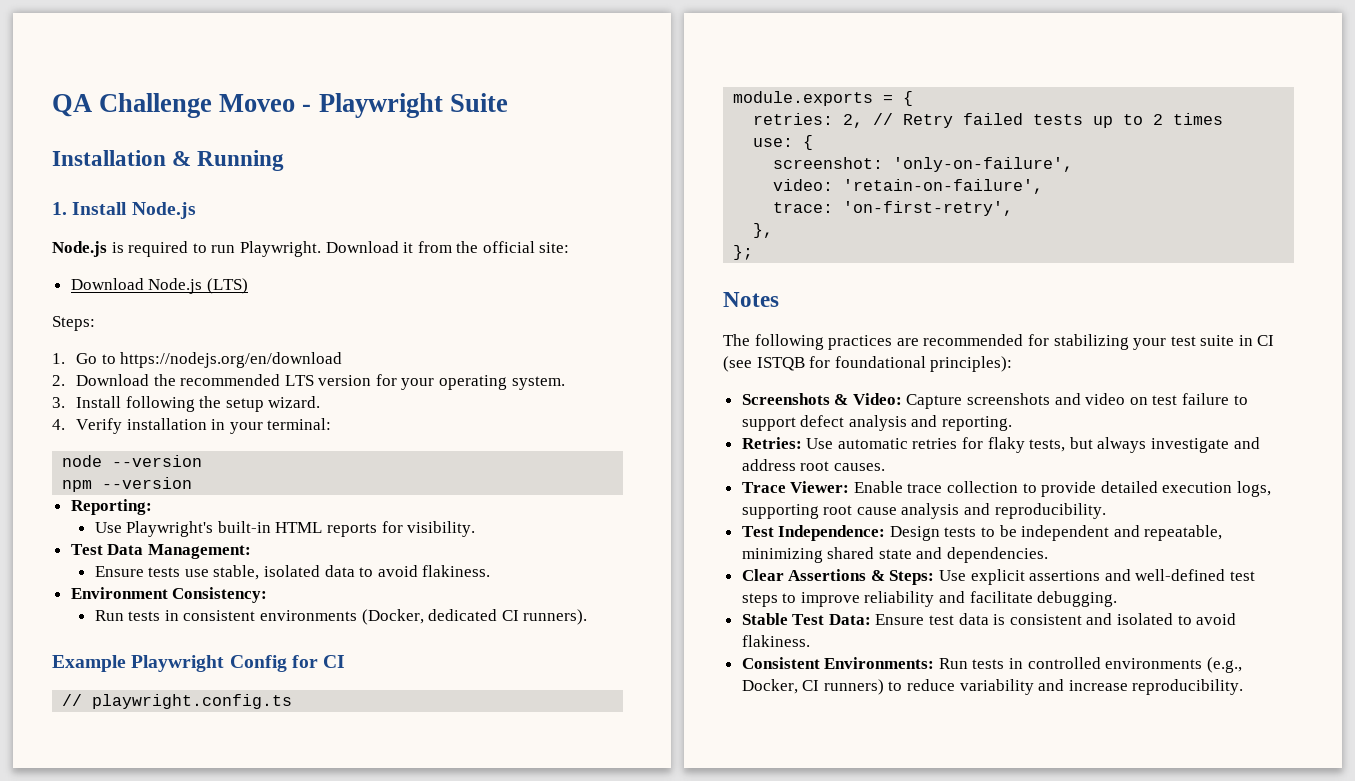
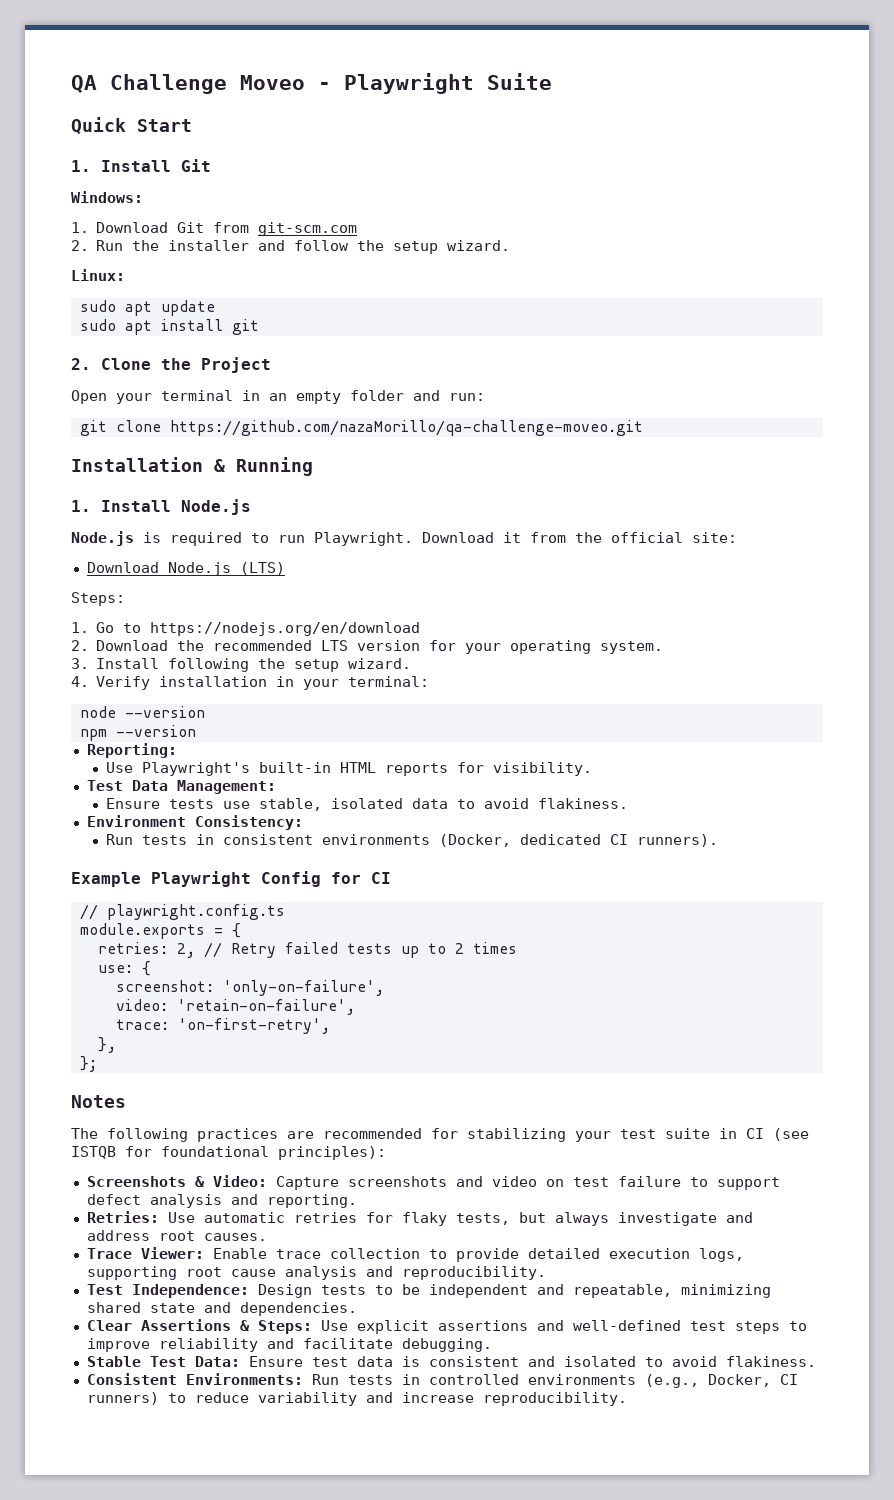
+ Quick Start
+ 1. Install Git
+ Windows:
+ 1. Download Git from git-scm.com
+ 2. Run the installer and follow the setup wizard.
+ Linux:
+ sudo apt update
+ sudo apt install git
+ 2. Clone the Project
+ Open your terminal in an empty folder and run:
+ git clone https://github.com/nazaMorillo/qa-challenge-moveo.git

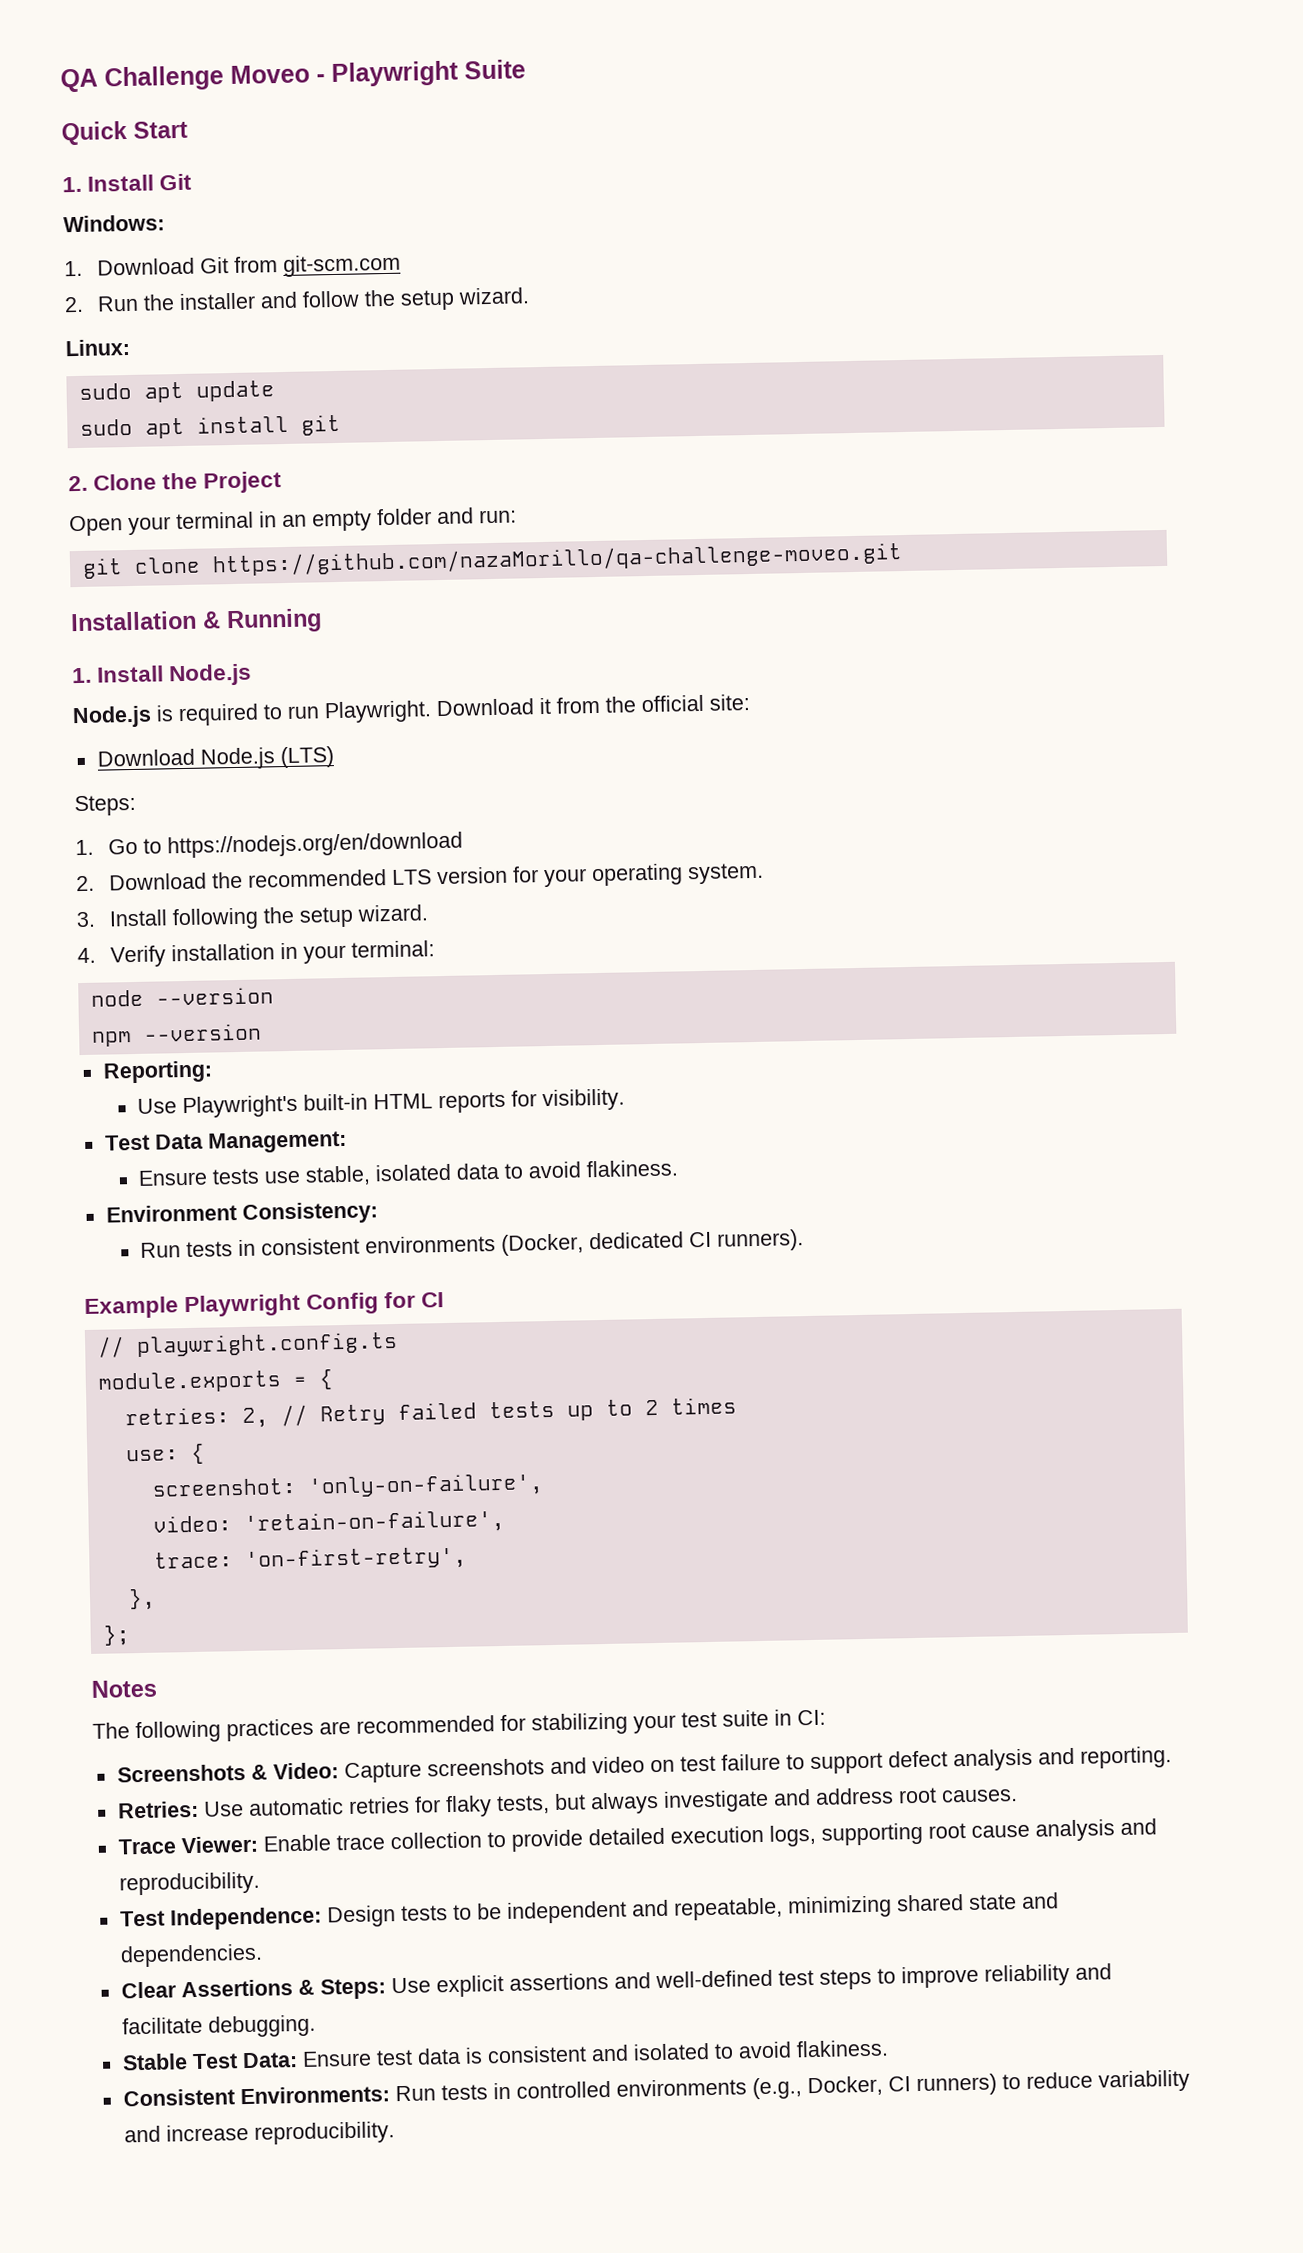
- The following practices are recommended for stabilizing your test suite in CI (see ISTQB for foundational principles):
+ The following practices are recommended for stabilizing your test suite in CI:

